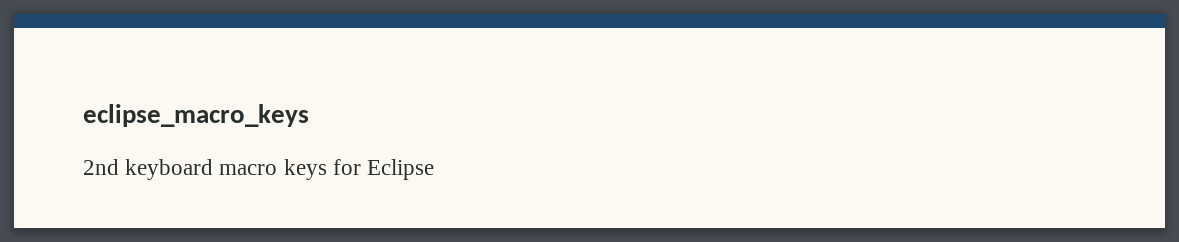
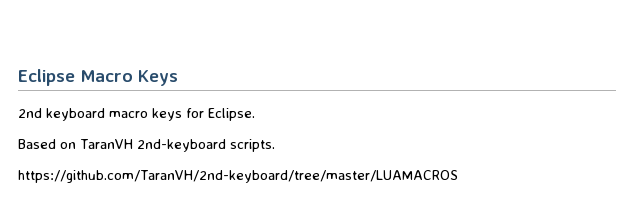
- eclipse_macro_keys
+ Eclipse Macro Keys
- 2nd keyboard macro keys for Eclipse
+ 2nd keyboard macro keys for Eclipse.
+ Based on TaranVH 2nd-keyboard scripts.
+ https://github.com/TaranVH/2nd-keyboard/tree/master/LUAMACROS

